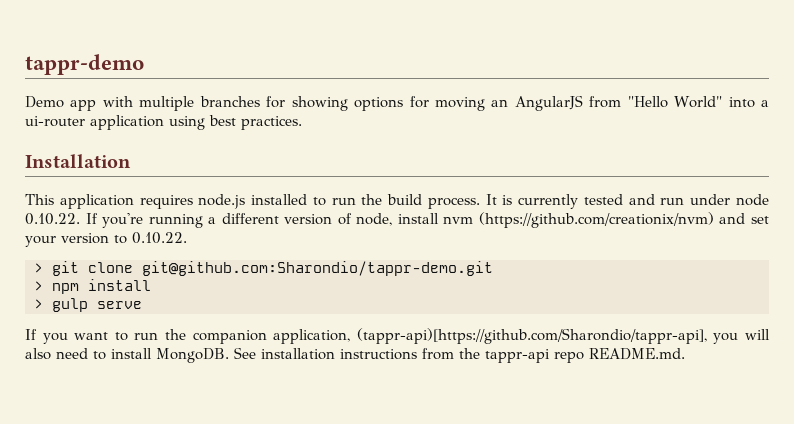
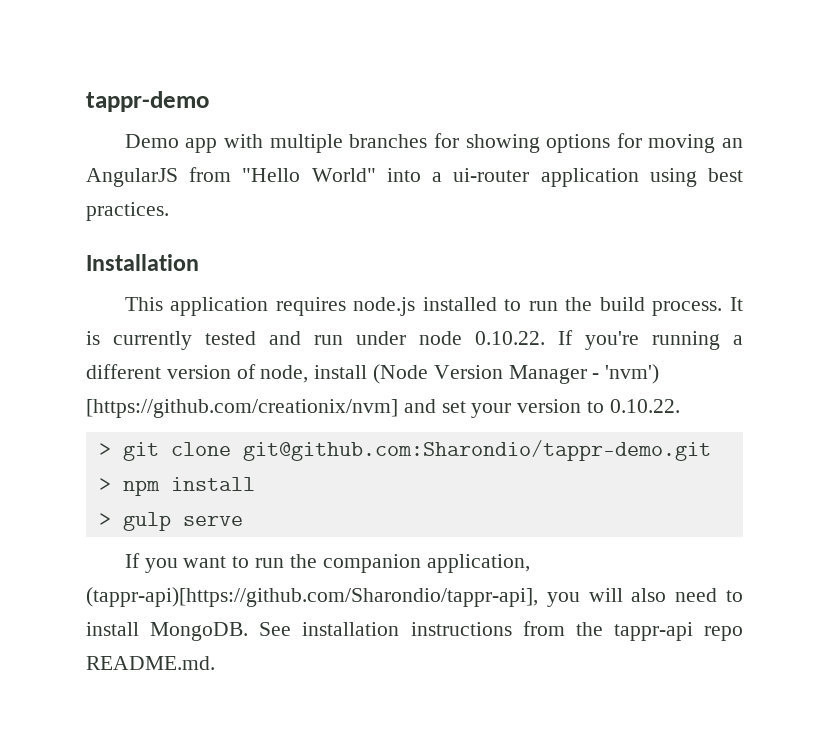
- It is currently tested and run under node 0.10.22. If you're running a different version of node, install nvm (https://github.com/creationix/nvm) and set your version to 0.10.22.
+ It is currently tested and run under node 0.10.22. If you're running a different version of node, install (Node Version Manager - 'nvm') [https://github.com/creationix/nvm] and set your version to 0.10.22.

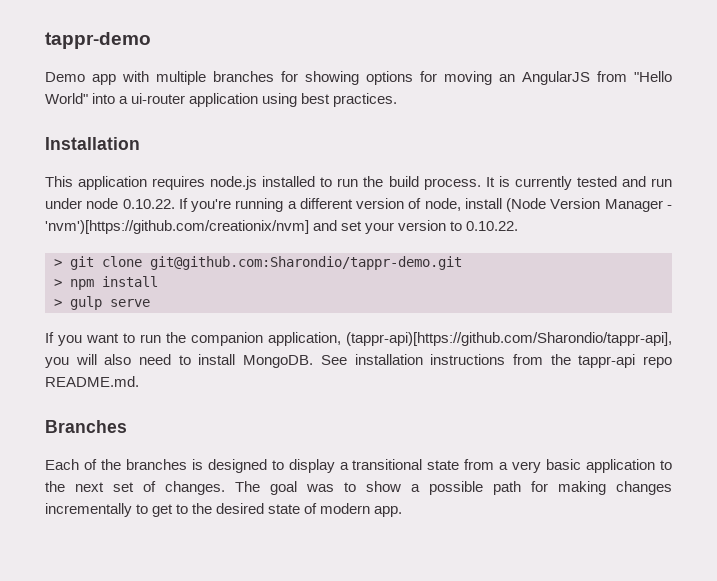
- It is currently tested and run under node 0.10.22. If you're running a different version of node, install (Node Version Manager - 'nvm') [https://github.com/creationix/nvm] and set your version to 0.10.22.
+ It is currently tested and run under node 0.10.22. If you're running a different version of node, install (Node Version Manager - 'nvm')[https://github.com/creationix/nvm] and set your version to 0.10.22.
+ Branches
+ Each of the branches is designed to display a transitional state from a very basic application to the next set of changes. The goal was to show a possible path for making changes incrementally to get to the desired state of modern app.

